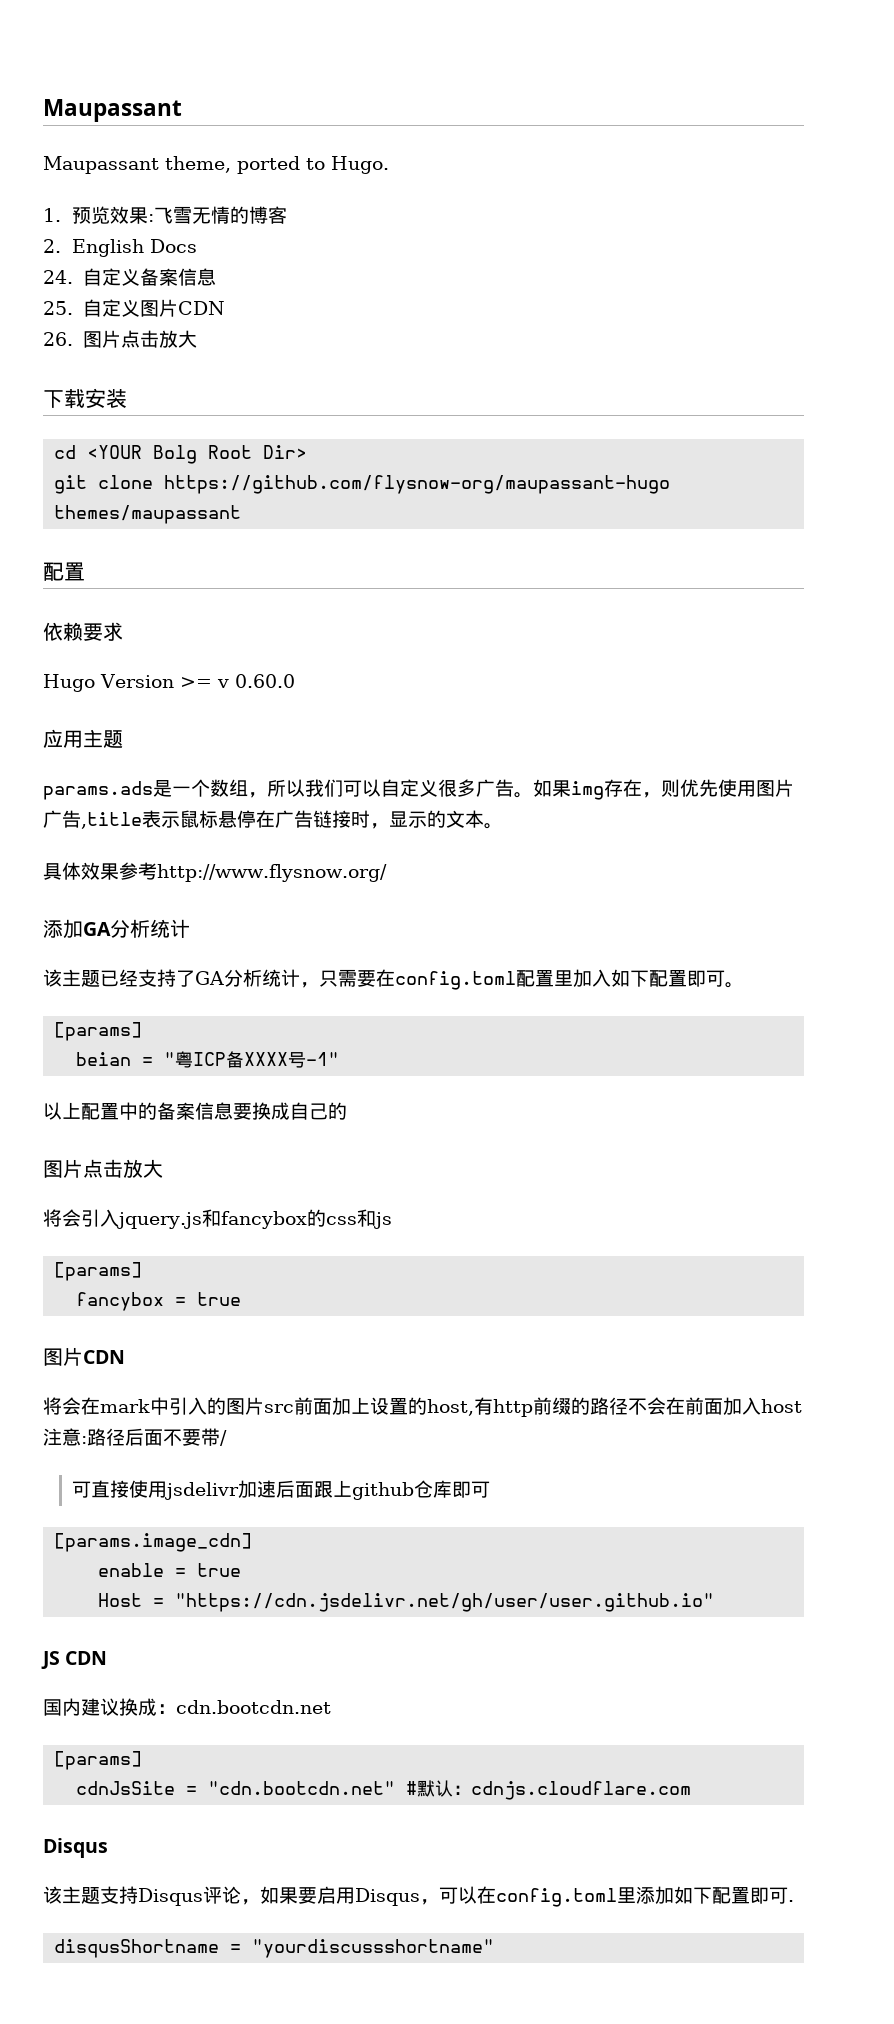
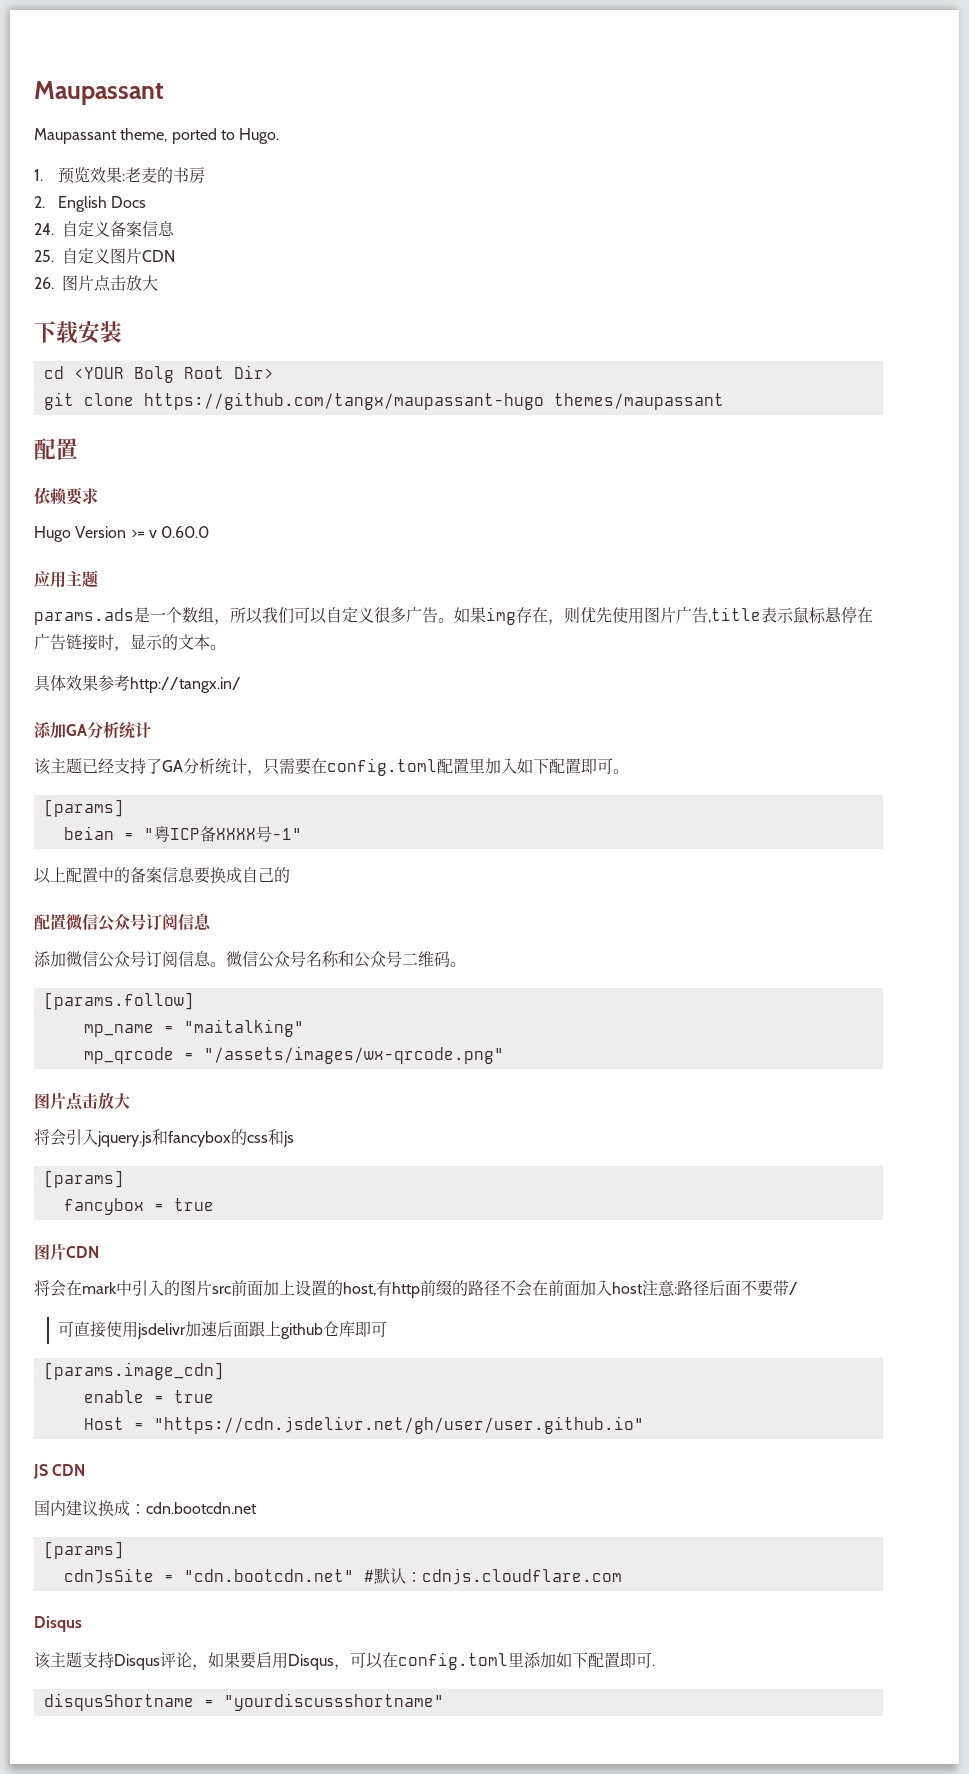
- 1.预览效果:飞雪无情的博客
+ 1.预览效果:老麦的书房
- git clone https://github.com/flysnow-org/maupassant-hugo themes/maupassant
+ git clone https://github.com/tangx/maupassant-hugo themes/maupassant
- 具体效果参考http://www.flysnow.org/
+ 具体效果参考http://tangx.in/
+ 配置微信公众号订阅信息
+ 添加微信公众号订阅信息。微信公众号名称和公众号二维码。
+ [params.follow]
+ mp_name = "maitalking"
+ mp_qrcode = "/assets/images/wx-qrcode.png"

